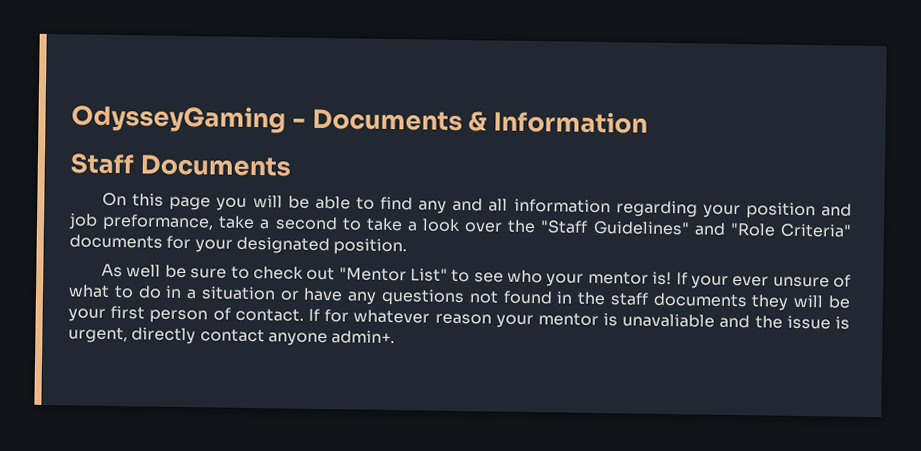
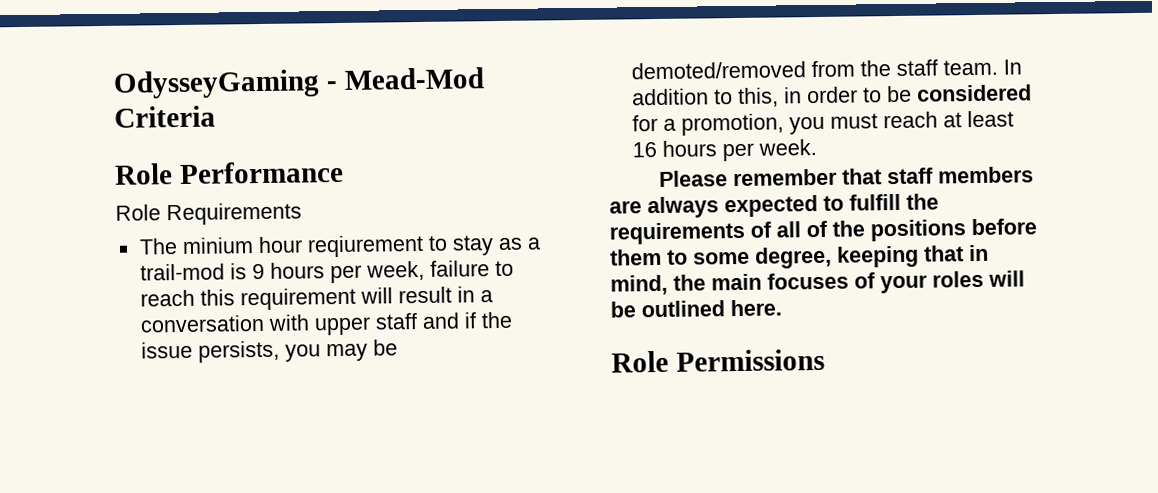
- OdysseyGaming - Documents & Information
- Staff Documents
- On this page you will be able to find any and all information regarding your position and job preformance, take a second to take a look over the "Staff Guidelines" and "Role Criteria" documents for your designated position.
- As well be sure to check out "Mentor List" to see who your mentor is! If your ever unsure of what to do in a situation or have any questions not found in the staff documents they will be your first person of contact. If for whatever reason your mentor is unavaliable and the issue is urgent, directly contact anyone admin+.
+ OdysseyGaming - Mead-Mod Criteria
+ Role Performance
+ Role Requirements
+ The minium hour reqiurement to stay as a trail-mod is 9 hours per week, failure to reach this requirement will result in a conversation with upper staff and if the issue persists, you may be demoted/removed from the staff team. In addition to this, in order to be considered for a promotion, you must reach at least 16 hours per week.
+ Please remember that staff members are always expected to fulfill the requirements of all of the positions before them to some degree, keeping that in mind, the main focuses of your roles will be outlined here.
+ Role Permissions

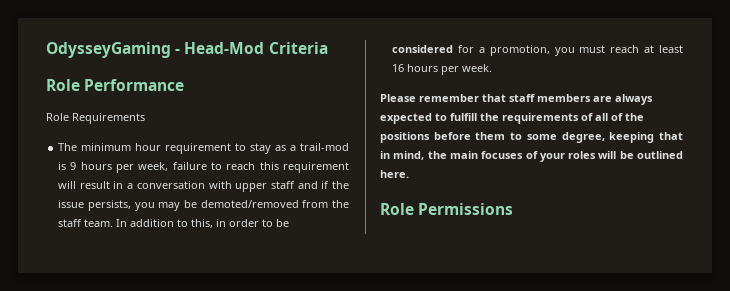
- OdysseyGaming - Mead-Mod Criteria
+ OdysseyGaming - Head-Mod Criteria
- The minium hour reqiurement to stay as a trail-mod is 9 hours per week, failure to reach this requirement will result in a conversation with upper staff and if the issue persists, you may be demoted/removed from the staff team.
+ The minimum hour requirement to stay as a trail-mod is 9 hours per week, failure to reach this requirement will result in a conversation with upper staff and if the issue persists, you may be demoted/removed from the staff team.

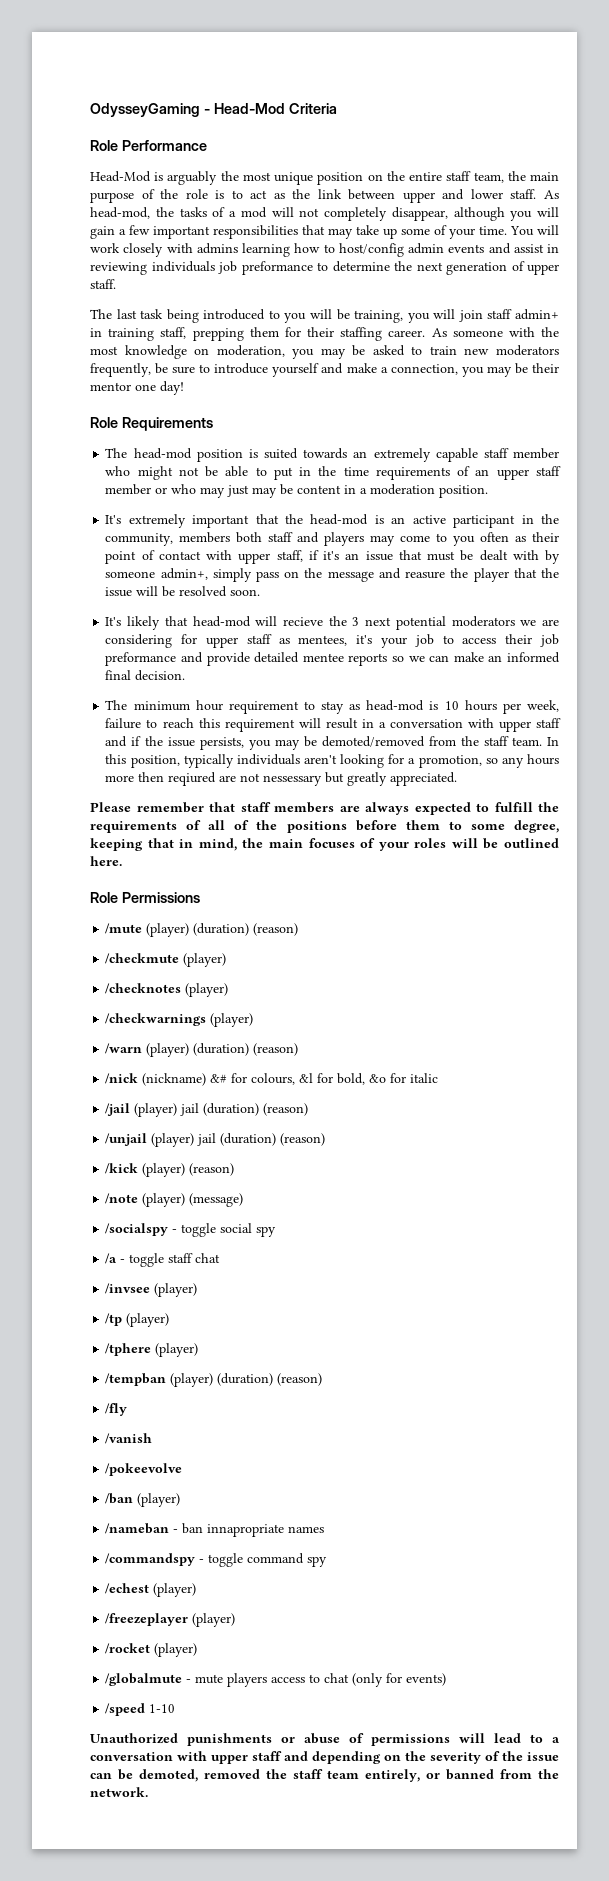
+ Head-Mod is arguably the most unique position on the entire staff team, the main purpose of the role is to act as the link between upper and lower staff. As head-mod, the tasks of a mod will not completely disappear, although you will gain a few important responsibilities that may take up some of your time. You will work closely with admins learning how to host/config admin events and assist in reviewing individuals job preformance to determine the next generation of upper staff.
+ The last task being introduced to you will be training, you will join staff admin+ in training staff, prepping them for their staffing career. As someone with the most knowledge on moderation, you may be asked to train new moderators frequently, be sure to introduce yourself and make a connection, you may be their mentor one day!
  Role Requirements
+ The head-mod position is suited towards an extremely capable staff member who might not be able to put in the time requirements of an upper staff member or who may just may be content in a moderation position.
+ It's extremely important that the head-mod is an active participant in the community, members both staff and players may come to you often as their point of contact with upper staff, if it's an issue that must be dealt with by someone admin+, simply pass on the message and reasure the player that the issue will be resolved soon.
+ It's likely that head-mod will recieve the 3 next potential moderators we are considering for upper staff as mentees, it's your job to access their job preformance and provide detailed mentee reports so we can make an informed final decision.
- The minimum hour requirement to stay as a trail-mod is 9 hours per week, failure to reach this requirement will result in a conversation with upper staff and if the issue persists, you may be demoted/removed from the staff team.
+ The minimum hour requirement to stay as head-mod is 10 hours per week, failure to reach this requirement will result in a conversation with upper staff and if the issue persists, you may be demoted/removed from the staff team.
- In addition to this, in order to be considered for a promotion, you must reach at least 16 hours per week.
+ In this position, typically individuals aren't looking for a promotion, so any hours more then reqiured are not nessessary but greatly appreciated.
+ /mute (player) (duration) (reason)
+ /checkmute (player)
+ /checknotes (player)
+ /checkwarnings (player)
+ /warn (player) (duration) (reason)
+ /nick (nickname) &# for colours, &l for bold, &o for italic
+ /jail (player) jail (duration) (reason)
+ /unjail (player) jail (duration) (reason)
+ /kick (player) (reason)
+ /note (player) (message)
+ /socialspy - toggle social spy
+ /a - toggle staff chat
+ /invsee (player)
+ /tp (player)
+ /tphere (player)
+ /tempban (player) (duration) (reason)
+ /fly
+ /vanish
+ /pokeevolve
+ /ban (player)
+ /nameban - ban innapropriate names
+ /commandspy - toggle command spy
+ /echest (player)
+ /freezeplayer (player)
+ /rocket (player)
+ /globalmute - mute players access to chat (only for events)
+ /speed 1-10
+ Unauthorized punishments or abuse of permissions will lead to a conversation with upper staff and depending on the severity of the issue can be demoted, removed the staff team entirely, or banned from the network.

